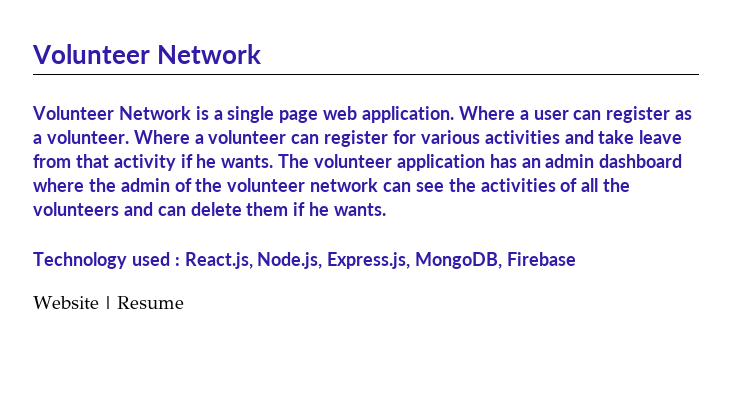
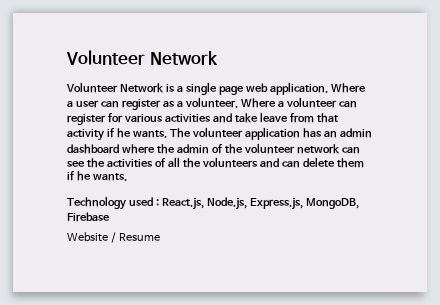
- Website | Resume
+ Website / Resume

